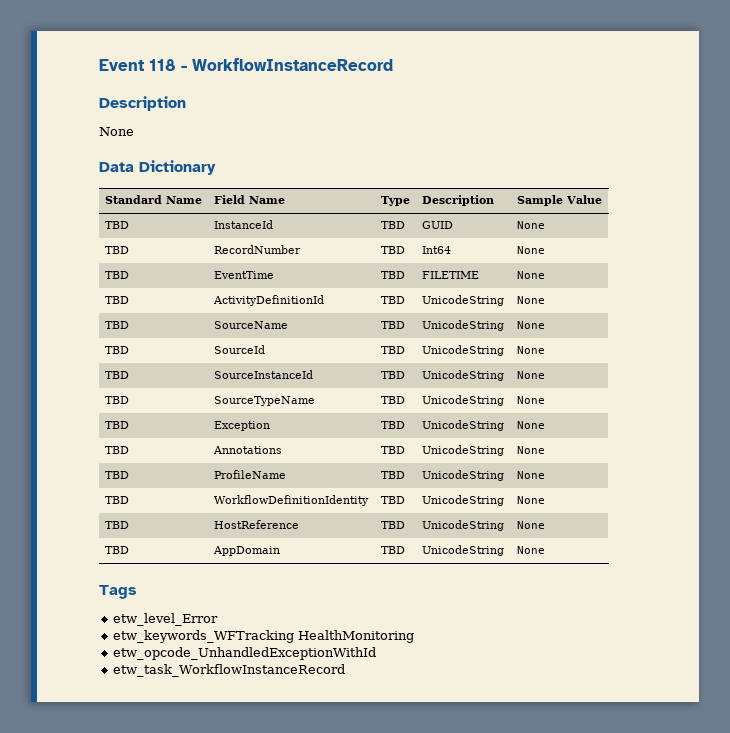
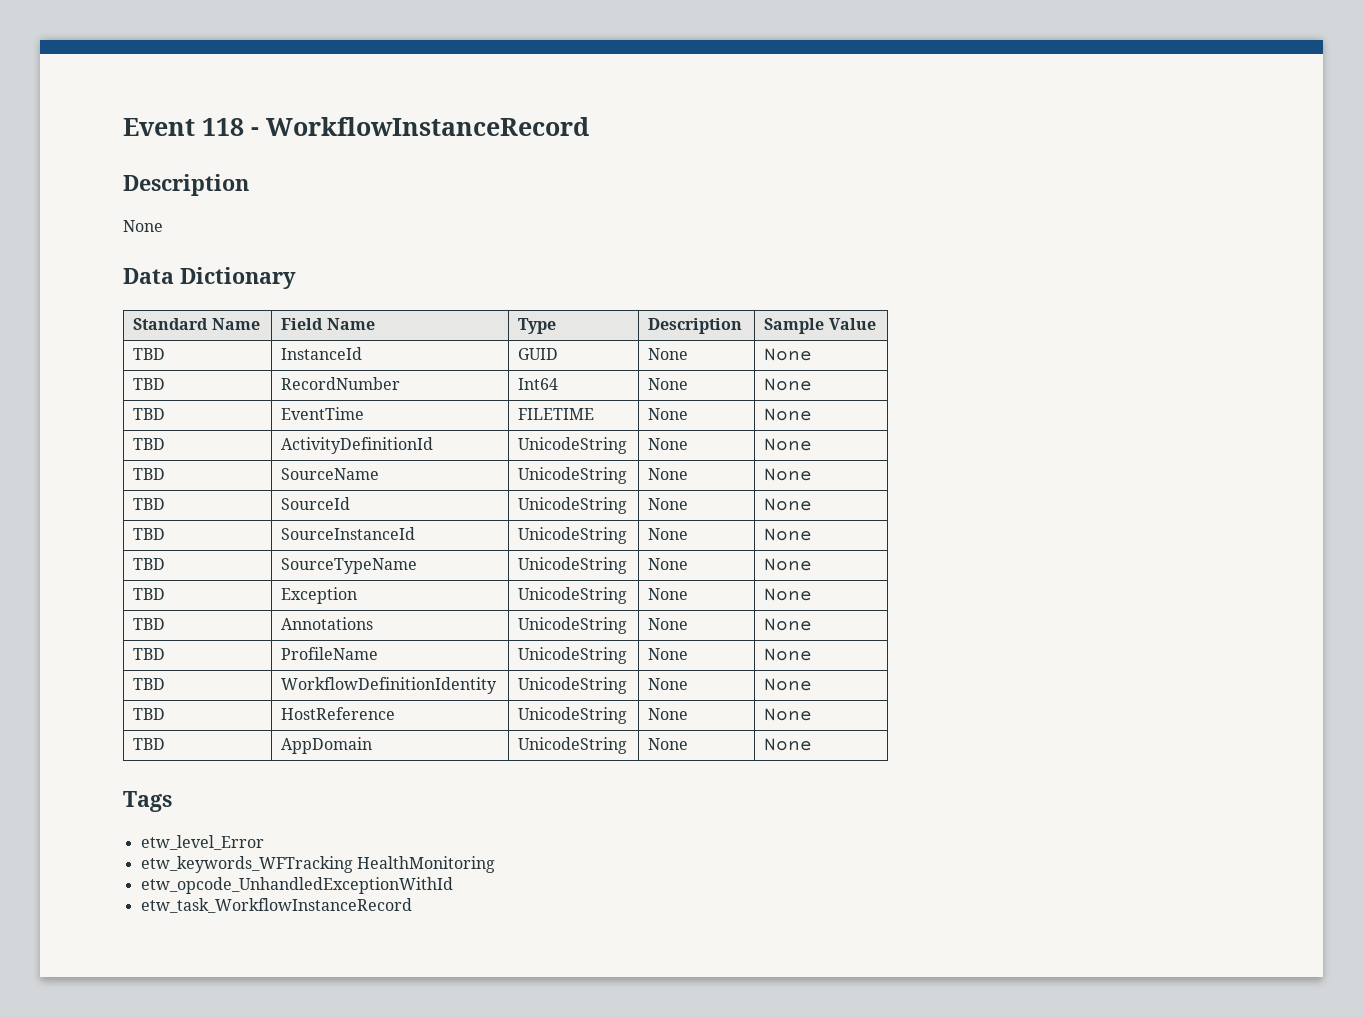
- TBD | InstanceId | TBD | GUID | None
+ TBD | InstanceId | GUID | None | None
- TBD | RecordNumber | TBD | Int64 | None
+ TBD | RecordNumber | Int64 | None | None
- TBD | EventTime | TBD | FILETIME | None
+ TBD | EventTime | FILETIME | None | None
- TBD | ActivityDefinitionId | TBD | UnicodeString | None
+ TBD | ActivityDefinitionId | UnicodeString | None | None
- TBD | SourceName | TBD | UnicodeString | None
+ TBD | SourceName | UnicodeString | None | None
- TBD | SourceId | TBD | UnicodeString | None
+ TBD | SourceId | UnicodeString | None | None
- TBD | SourceInstanceId | TBD | UnicodeString | None
+ TBD | SourceInstanceId | UnicodeString | None | None
- TBD | SourceTypeName | TBD | UnicodeString | None
+ TBD | SourceTypeName | UnicodeString | None | None
- TBD | Exception | TBD | UnicodeString | None
+ TBD | Exception | UnicodeString | None | None
- TBD | Annotations | TBD | UnicodeString | None
+ TBD | Annotations | UnicodeString | None | None
- TBD | ProfileName | TBD | UnicodeString | None
+ TBD | ProfileName | UnicodeString | None | None
- TBD | WorkflowDefinitionIdentity | TBD | UnicodeString | None
+ TBD | WorkflowDefinitionIdentity | UnicodeString | None | None
- TBD | HostReference | TBD | UnicodeString | None
+ TBD | HostReference | UnicodeString | None | None
- TBD | AppDomain | TBD | UnicodeString | None
+ TBD | AppDomain | UnicodeString | None | None

